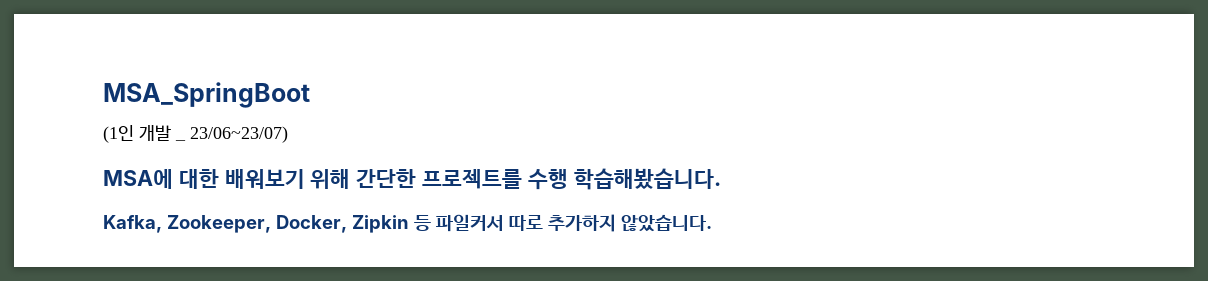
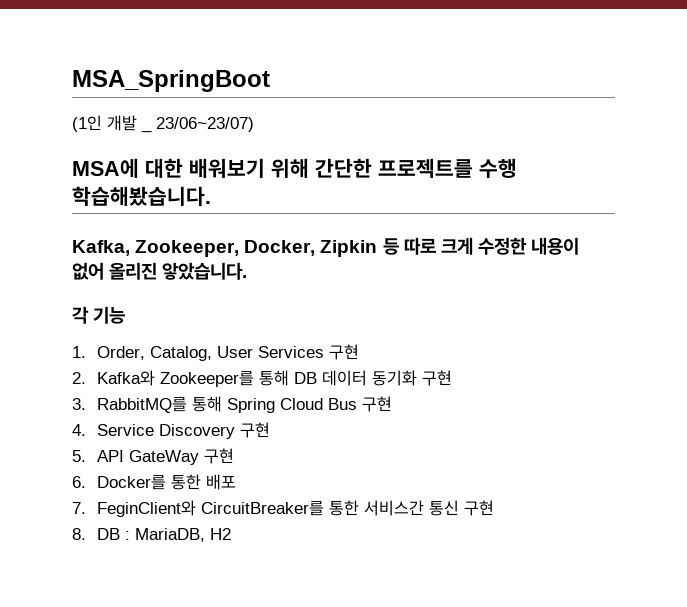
- Kafka, Zookeeper, Docker, Zipkin 등 파일커서 따로 추가하지 않았습니다.
+ Kafka, Zookeeper, Docker, Zipkin 등 따로 크게 수정한 내용이 없어 올리진 앟았습니다.
+ 각 기능
+ 1. Order, Catalog, User Services 구현
+ 2. Kafka와 Zookeeper를 통해 DB 데이터 동기화 구현
+ 3. RabbitMQ를 통해 Spring Cloud Bus 구현
+ 4. Service Discovery 구현
+ 5. API GateWay 구현
+ 6. Docker를 통한 배포
+ 7. FeginClient와 CircuitBreaker를 통한 서비스간 통신 구현
+ 8. DB : MariaDB, H2

